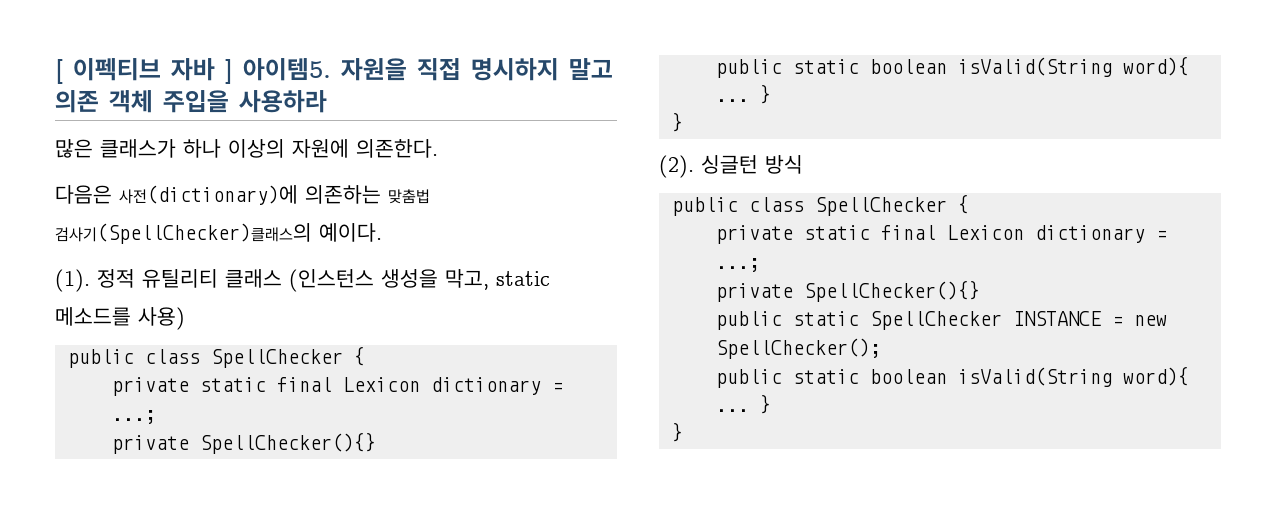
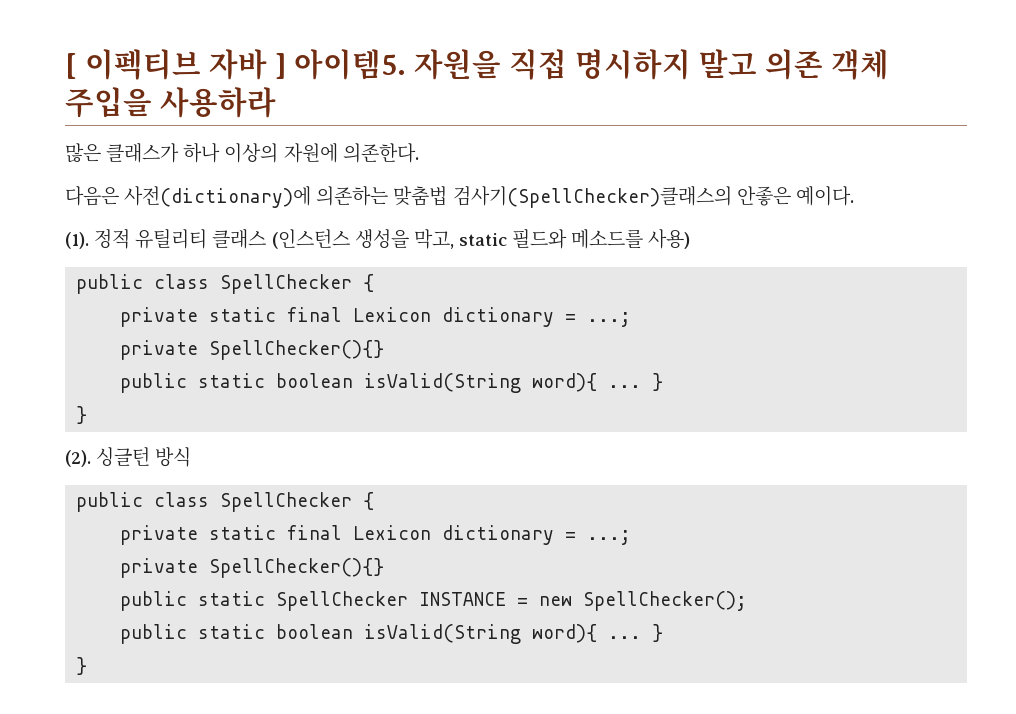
- 다음은 사전(dictionary)에 의존하는 맞춤법 검사기(SpellChecker)클래스의 예이다.
+ 다음은 사전(dictionary)에 의존하는 맞춤법 검사기(SpellChecker)클래스의 안좋은 예이다.
- 정적 유틸리티 클래스 (인스턴스 생성을 막고, static 메소드를 사용)
+ 정적 유틸리티 클래스 (인스턴스 생성을 막고, static 필드와 메소드를 사용)

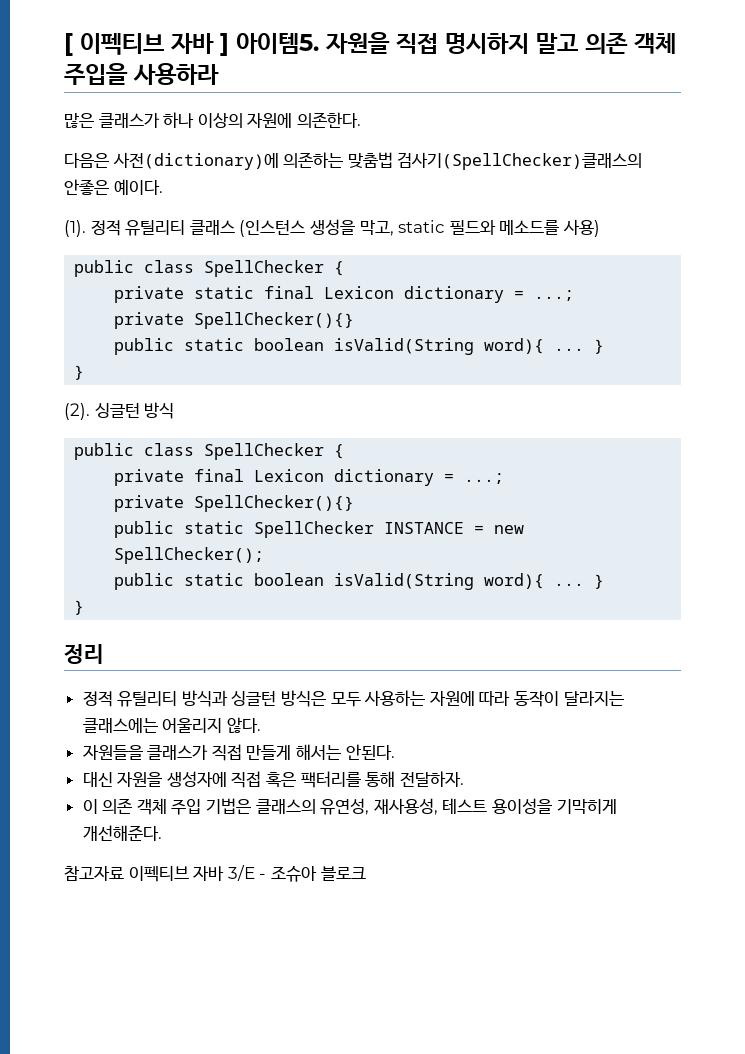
  싱글턴 방식
  public class SpellChecker {
- private static final Lexicon dictionary = ...;
+ private final Lexicon dictionary = ...;
+ 정리
+ 정적 유틸리티 방식과 싱글턴 방식은 모두 사용하는 자원에 따라 동작이 달라지는 클래스에는 어울리지 않다.
+ 자원들을 클래스가 직접 만들게 해서는 안된다.
+ 대신 자원을 생성자에 직접 혹은 팩터리를 통해 전달하자.
+ 이 의존 객체 주입 기법은 클래스의 유연성, 재사용성, 테스트 용이성을 기막히게 개선해준다.
+ 참고자료 이펙티브 자바 3/E - 조슈아 블로크

